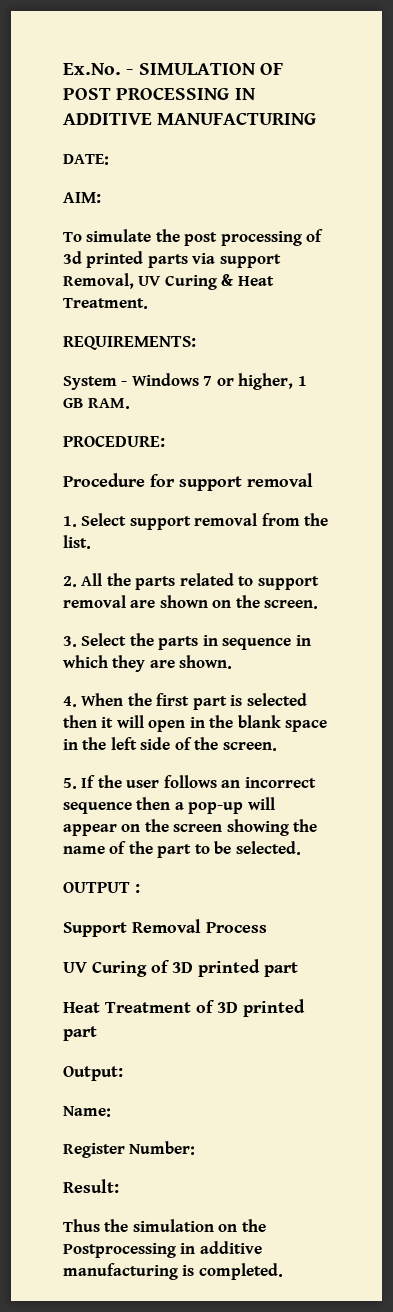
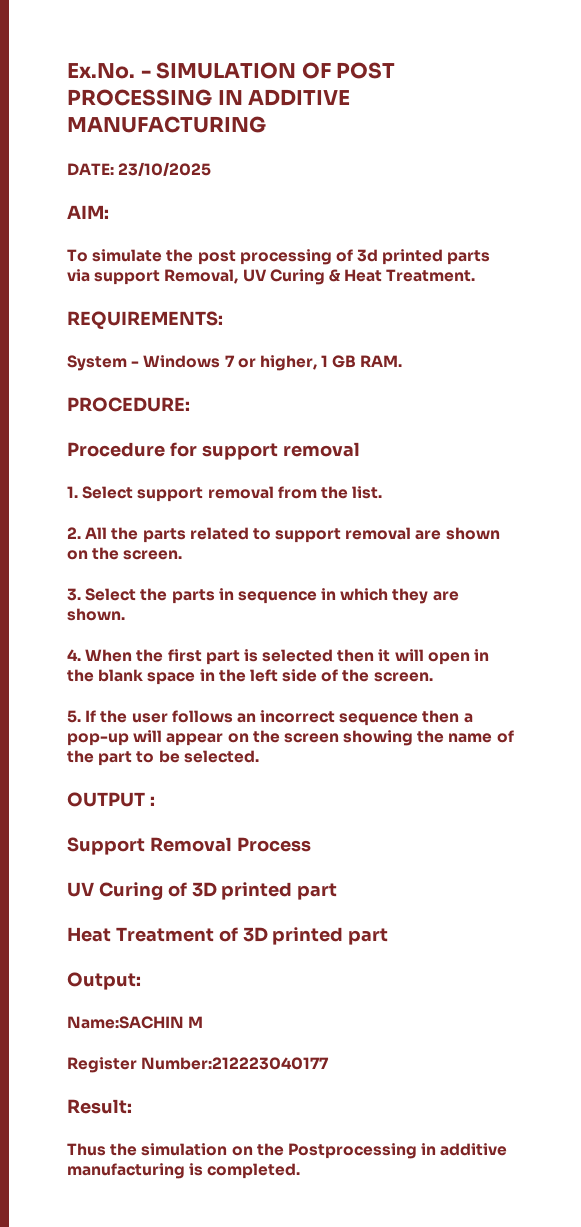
- DATE:
+ DATE: 23/10/2025
- Name:
+ Name:SACHIN M
- Register Number:
+ Register Number:212223040177

